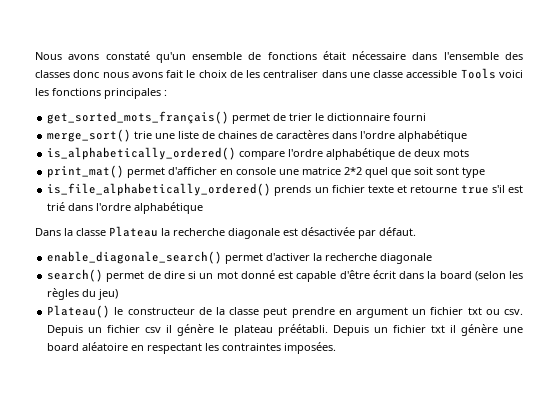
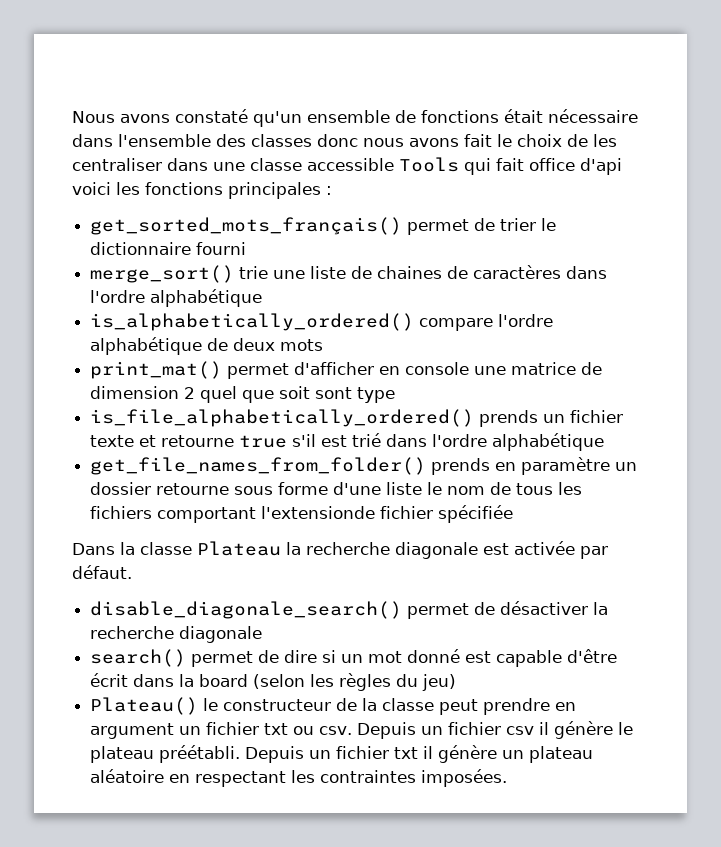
- Nous avons constaté qu'un ensemble de fonctions était nécessaire dans l'ensemble des classes donc nous avons fait le choix de les centraliser dans une classe accessible Tools voici les fonctions principales :
+ Nous avons constaté qu'un ensemble de fonctions était nécessaire dans l'ensemble des classes donc nous avons fait le choix de les centraliser dans une classe accessible Tools qui fait office d'api voici les fonctions principales :
- print_mat() permet d'afficher en console une matrice 2*2 quel que soit sont type
+ print_mat() permet d'afficher en console une matrice de dimension 2 quel que soit sont type
+ get_file_names_from_folder() prends en paramètre un dossier retourne sous forme d'une liste le nom de tous les fichiers comportant l'extensionde fichier spécifiée
- Dans la classe Plateau la recherche diagonale est désactivée par défaut.
+ Dans la classe Plateau la recherche diagonale est activée par défaut.
- enable_diagonale_search() permet d'activer la recherche diagonale
+ disable_diagonale_search() permet de désactiver la recherche diagonale
- Depuis un fichier txt il génère une board aléatoire en respectant les contraintes imposées.
+ Depuis un fichier txt il génère un plateau aléatoire en respectant les contraintes imposées.

